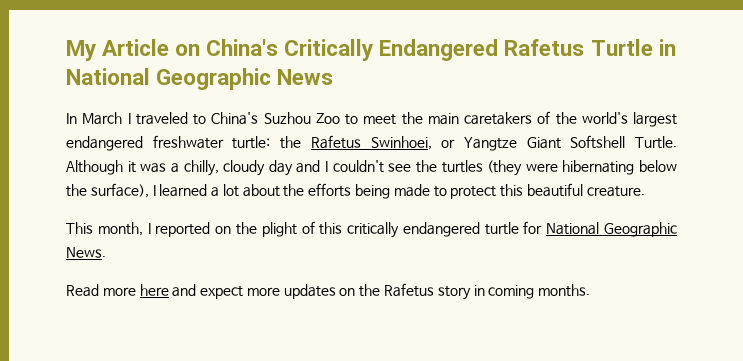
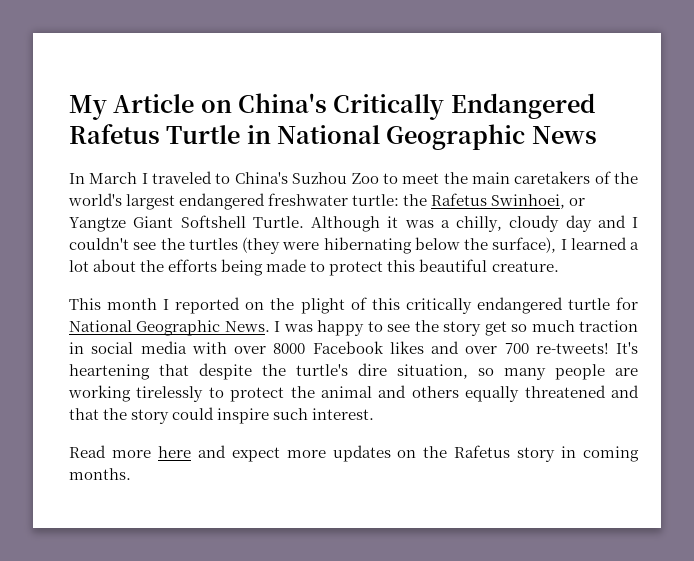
- This month, I reported on the plight of this critically endangered turtle for National Geographic News.
+ This month I reported on the plight of this critically endangered turtle for National Geographic News. I was happy to see the story get so much traction in social media with over 8000 Facebook likes and over 700 re-tweets! It's heartening that despite the turtle's dire situation, so many people are working tirelessly to protect the animal and others equally threatened and that the story could inspire such interest.

